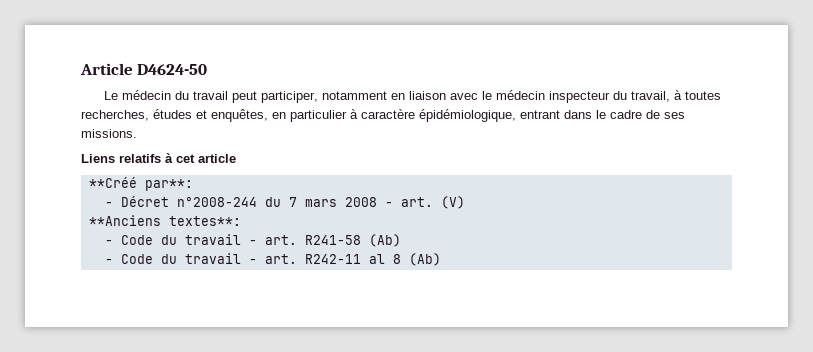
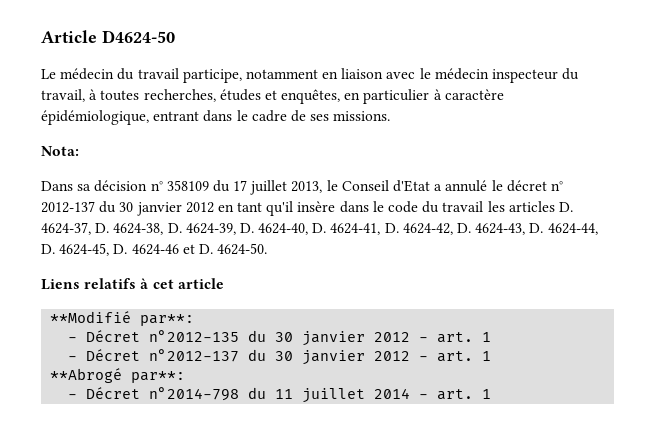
- Le médecin du travail peut participer, notamment en liaison avec le médecin inspecteur du travail, à toutes recherches, études et enquêtes, en particulier à caractère épidémiologique, entrant dans le cadre de ses missions.
+ Le médecin du travail participe, notamment en liaison avec le médecin inspecteur du travail, à toutes recherches, études et enquêtes, en particulier à caractère épidémiologique, entrant dans le cadre de ses missions.
+ Nota:
+ Dans sa décision n° 358109 du 17 juillet 2013, le Conseil d'Etat a annulé le décret n° 2012-137 du 30 janvier 2012 en tant qu'il insère dans le code du travail les articles D. 4624-37, D. 4624-38, D. 4624-39, D. 4624-40, D. 4624-41, D. 4624-42, D. 4624-43, D. 4624-44, D. 4624-45, D. 4624-46 et D. 4624-50.
- **Créé par**:
- - Décret n°2008-244 du 7 mars 2008 - art. (V)
- **Anciens textes**:
- - Code du travail - art. R241-58 (Ab)
- - Code du travail - art. R242-11 al 8 (Ab)
+ **Modifié par**:
+ - Décret n°2012-135 du 30 janvier 2012 - art. 1
+ - Décret n°2012-137 du 30 janvier 2012 - art. 1
+ **Abrogé par**:
+ - Décret n°2014-798 du 11 juillet 2014 - art. 1

